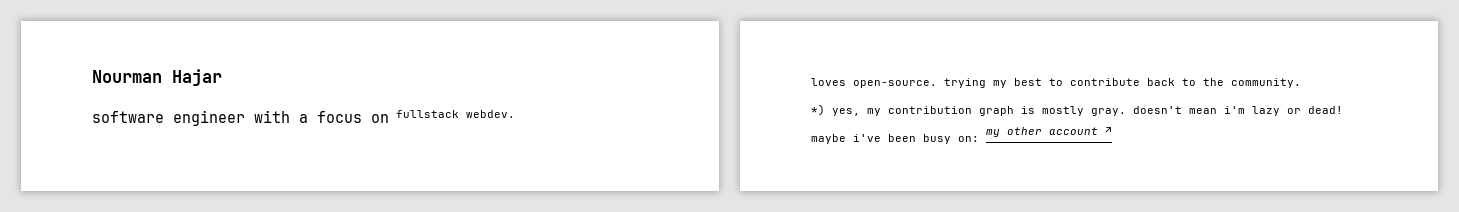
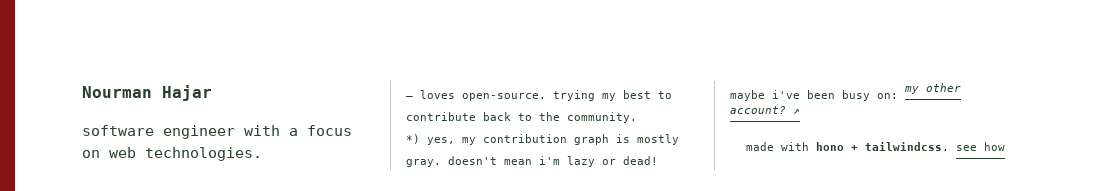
- software engineer with a focus on fullstack webdev.
- loves open-source. trying my best to contribute back to the community.
+ software engineer with a focus on web technologies.
+ ‒ loves open-source. trying my best to contribute back to the community.
- *) yes, my contribution graph is mostly gray. doesn't mean i'm lazy or dead! maybe i've been busy on: my other account ↗
+ *) yes, my contribution graph is mostly gray. doesn't mean i'm lazy or dead! maybe i've been busy on: my other account? ↗
+ made with hono + tailwindcss. see how

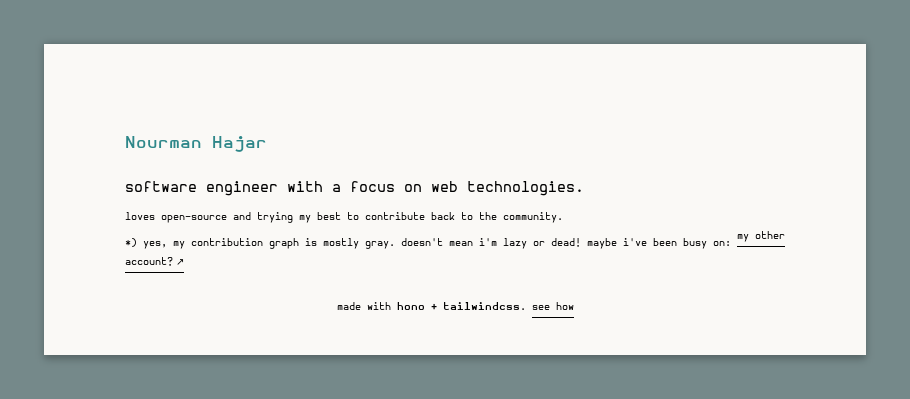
- ‒ loves open-source. trying my best to contribute back to the community.
+ loves open-source and trying my best to contribute back to the community.

